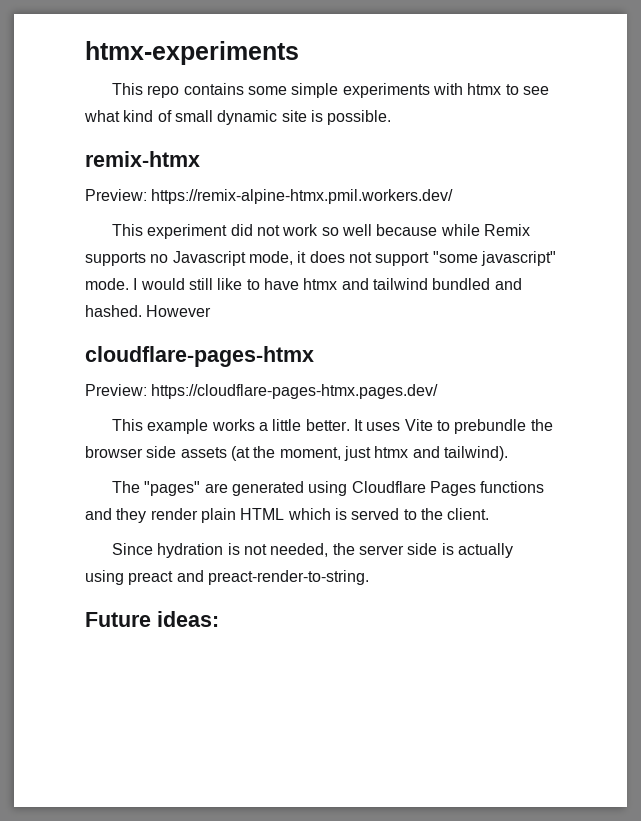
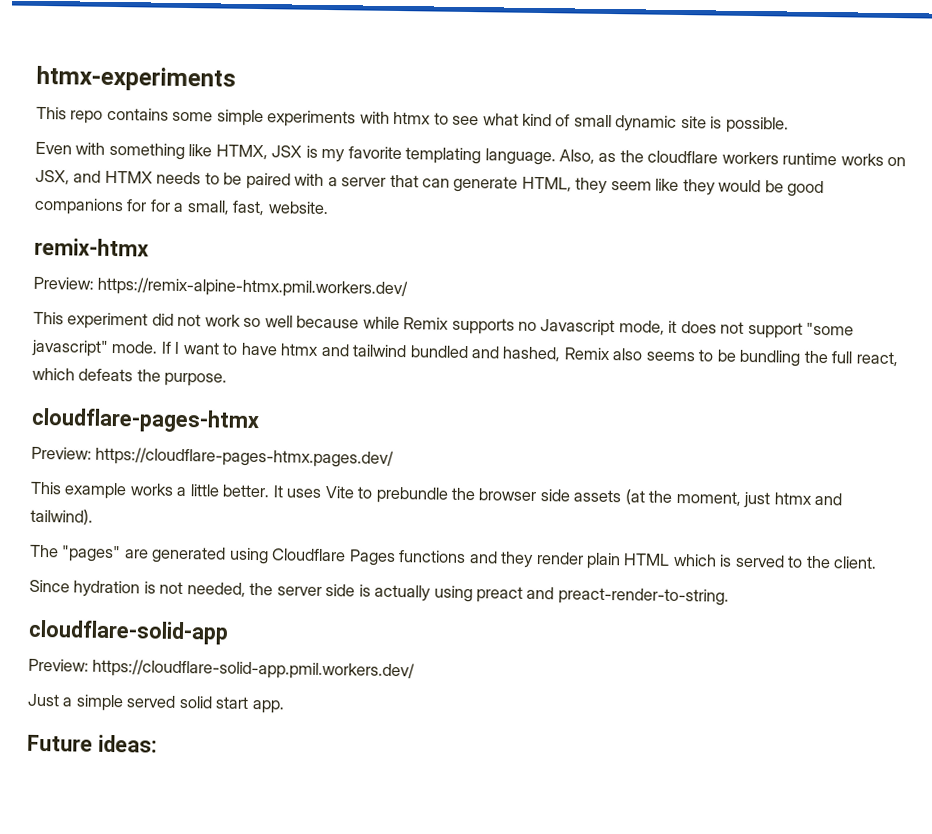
+ Even with something like HTMX, JSX is my favorite templating language. Also, as the cloudflare workers runtime works on JSX, and HTMX needs to be paired with a server that can generate HTML, they seem like they would be good companions for for a small, fast, website.
- I would still like to have htmx and tailwind bundled and hashed. However
+ If I want to have htmx and tailwind bundled and hashed, Remix also seems to be bundling the full react, which defeats the purpose.
+ cloudflare-solid-app
+ Preview: https://cloudflare-solid-app.pmil.workers.dev/
+ Just a simple served solid start app.

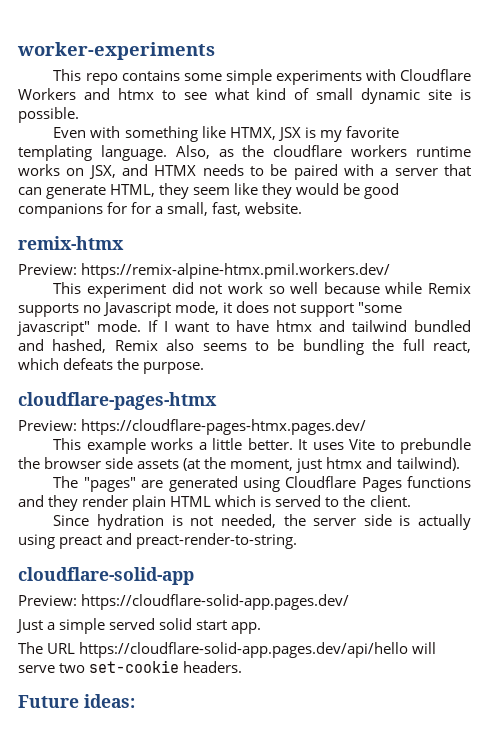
- htmx-experiments
+ worker-experiments
- This repo contains some simple experiments with htmx to see what kind of small dynamic site is possible.
+ This repo contains some simple experiments with Cloudflare Workers and htmx to see what kind of small dynamic site is possible.
- Preview: https://cloudflare-solid-app.pmil.workers.dev/
+ Preview: https://cloudflare-solid-app.pages.dev/
+ The URL https://cloudflare-solid-app.pages.dev/api/hello will serve two set-cookie headers.

